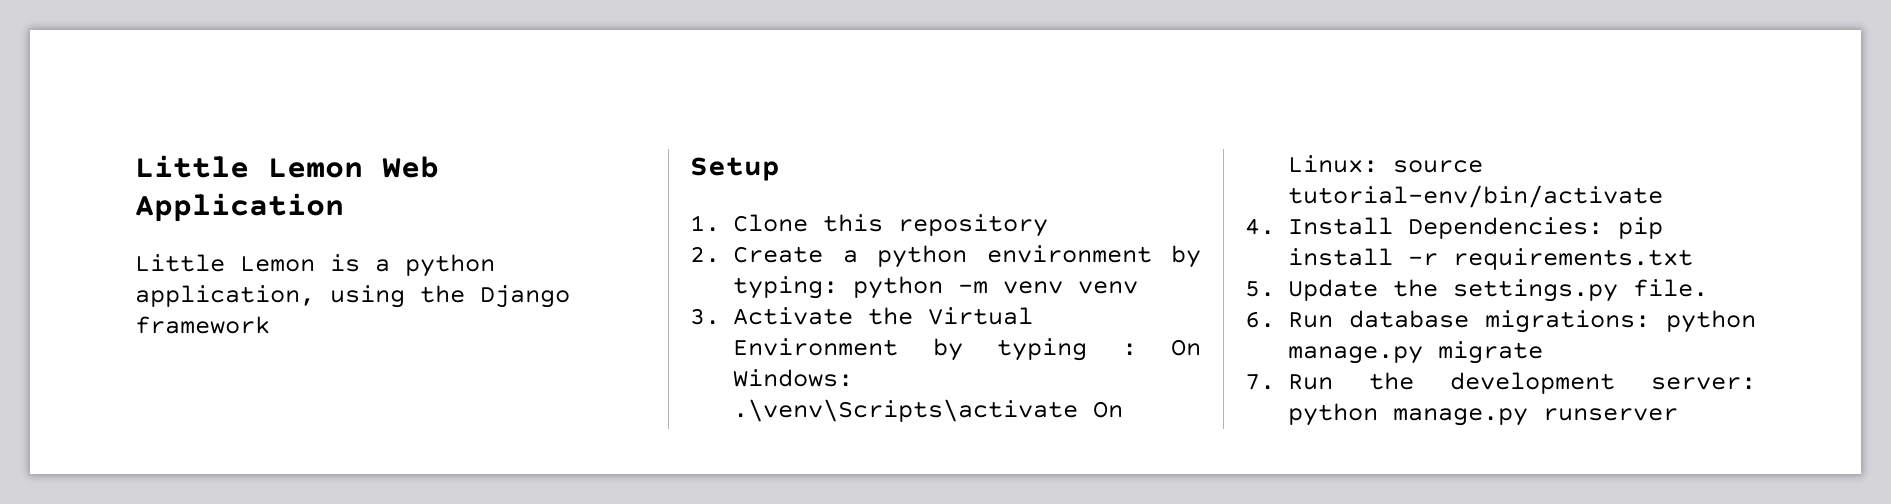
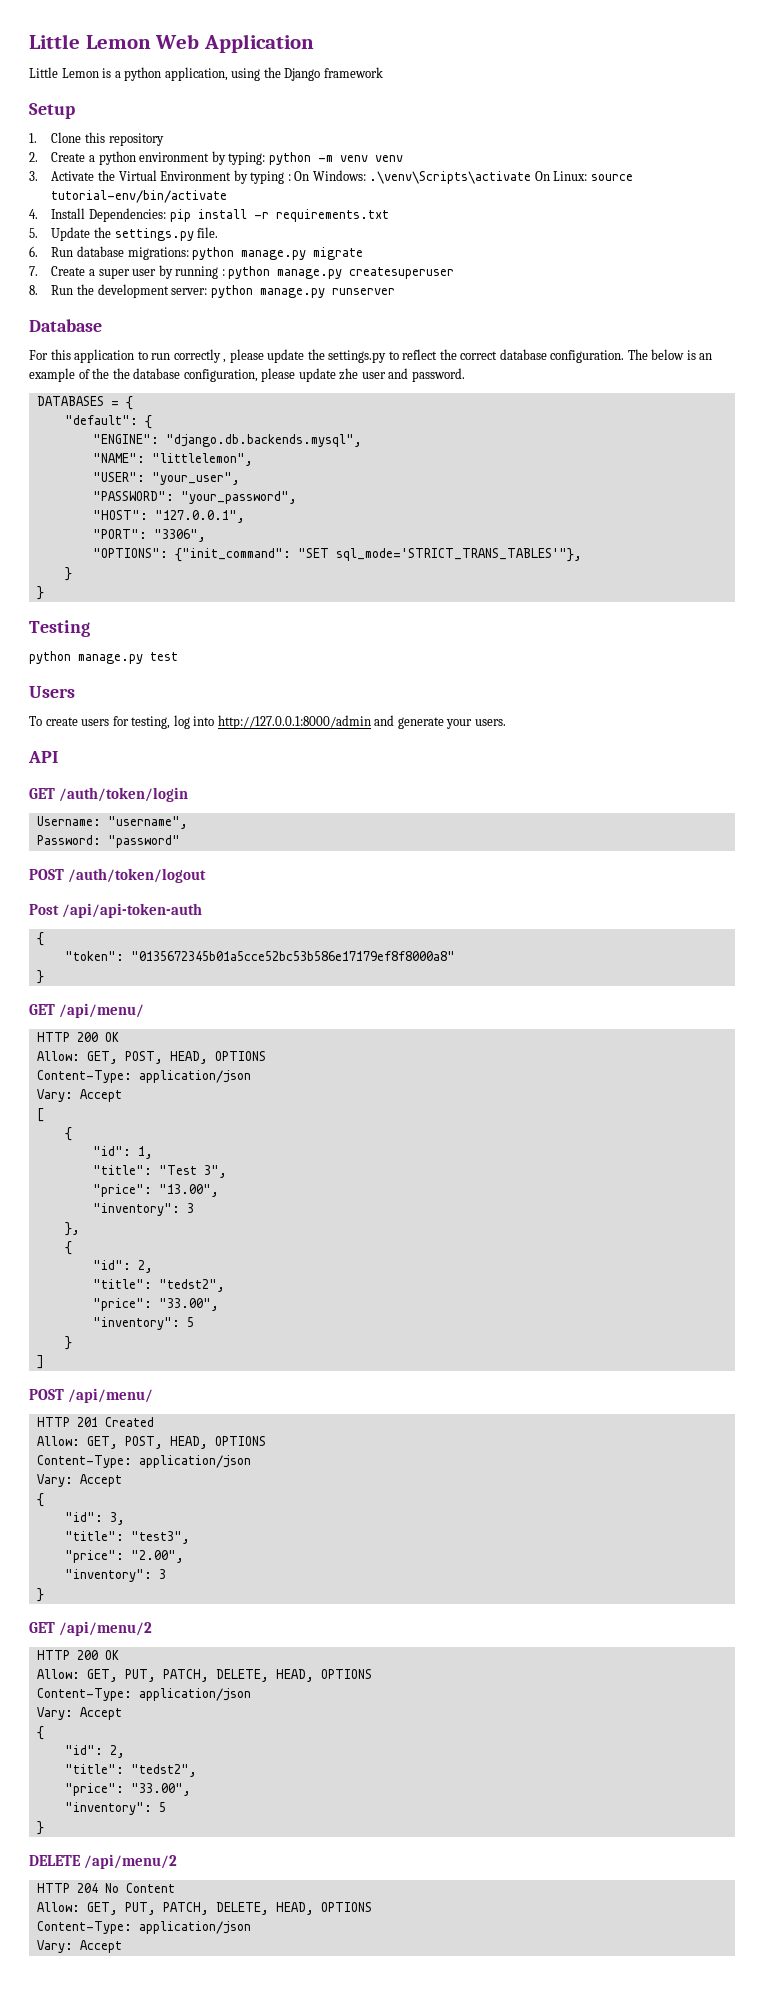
- 7. Run the development server: python manage.py runserver
+ 7. Create a super user by running : python manage.py createsuperuser
+ 8. Run the development server: python manage.py runserver
+ Database
+ For this application to run correctly , please update the settings.py to reflect the correct database configuration. The below is an example of the the database configuration, please update zhe user and password.
+ DATABASES = {
+ "default": {
+ "ENGINE": "django.db.backends.mysql",
+ "NAME": "littlelemon",
+ "USER": "your_user",
+ "PASSWORD": "your_password",
+ "HOST": "127.0.0.1",
+ "PORT": "3306",
+ "OPTIONS": {"init_command": "SET sql_mode='STRICT_TRANS_TABLES'"},
+ }
+ }
+ Testing
+ python manage.py test
+ Users
+ To create users for testing, log into http://127.0.0.1:8000/admin and generate your users.
+ API
+ GET /auth/token/login
+ Username: "username",
+ Password: "password"
+ POST /auth/token/logout
+ Post /api/api-token-auth
+ {
+ "token": "0135672345b01a5cce52bc53b586e17179ef8f8000a8"
+ }
+ GET /api/menu/
+ HTTP 200 OK
+ Allow: GET, POST, HEAD, OPTIONS
+ Content-Type: application/json
+ Vary: Accept
+ [
+ {
+ "id": 1,
+ "title": "Test 3",
+ "price": "13.00",
+ "inventory": 3
+ },
+ {
+ "id": 2,
+ "title": "tedst2",
+ "price": "33.00",
+ "inventory": 5
+ }
+ ]
+ POST /api/menu/
+ HTTP 201 Created
+ Allow: GET, POST, HEAD, OPTIONS
+ Content-Type: application/json
+ Vary: Accept
+ {
+ "id": 3,
+ "title": "test3",
+ "price": "2.00",
+ "inventory": 3
+ }
+ GET /api/menu/2
+ HTTP 200 OK
+ Allow: GET, PUT, PATCH, DELETE, HEAD, OPTIONS
+ Content-Type: application/json
+ Vary: Accept
+ {
+ "id": 2,
+ "title": "tedst2",
+ "price": "33.00",
+ "inventory": 5
+ }
+ DELETE /api/menu/2
+ HTTP 204 No Content
+ Allow: GET, PUT, PATCH, DELETE, HEAD, OPTIONS
+ Content-Type: application/json
+ Vary: Accept

